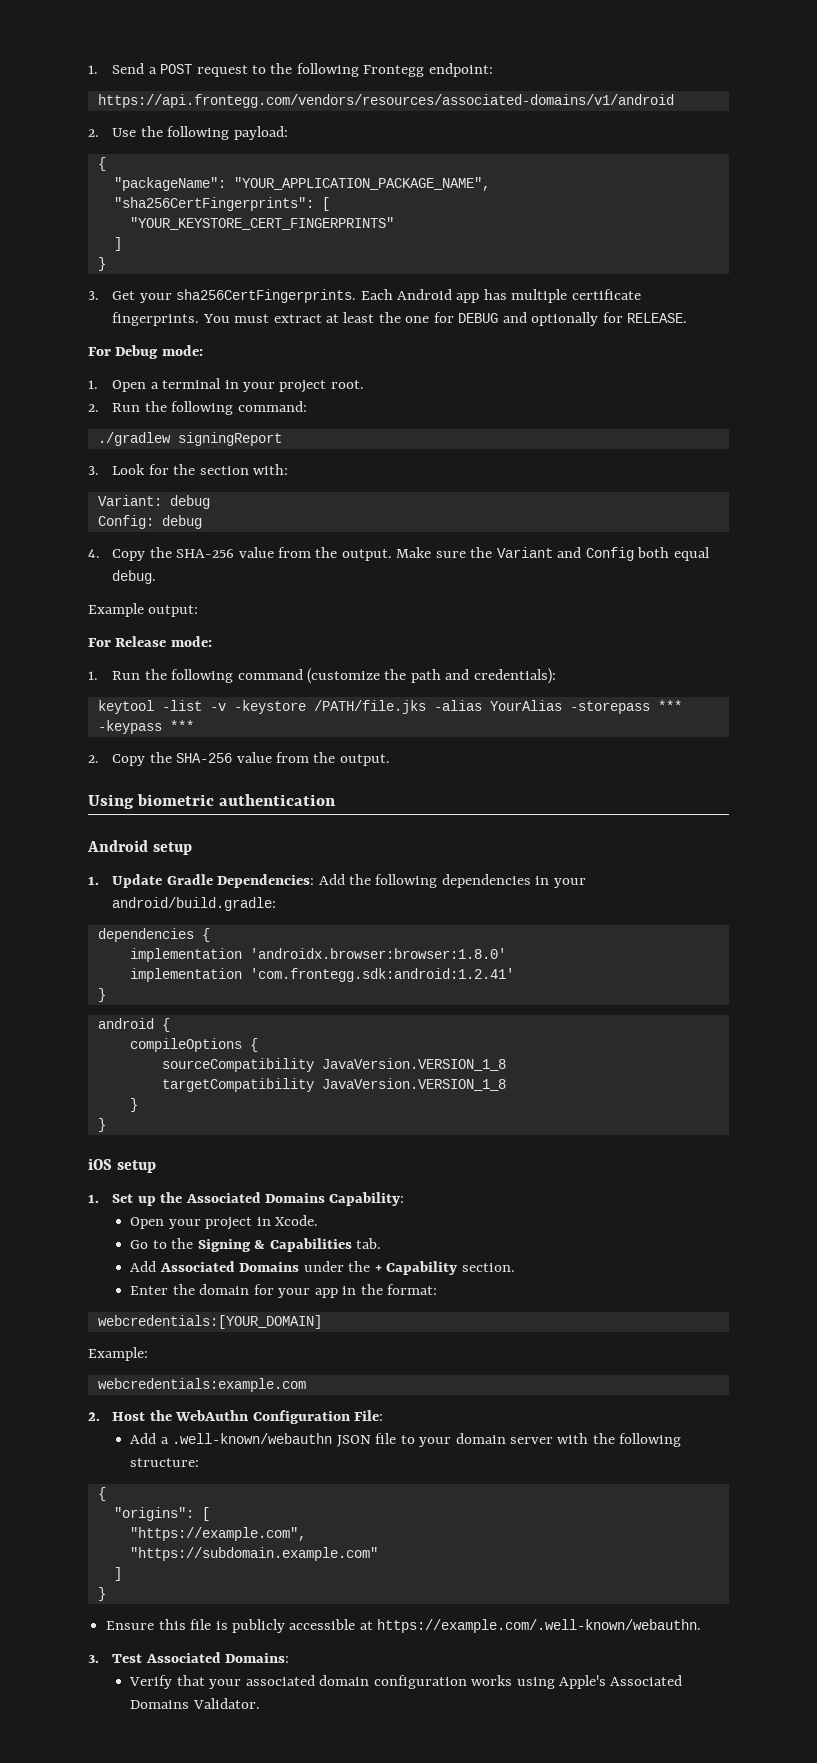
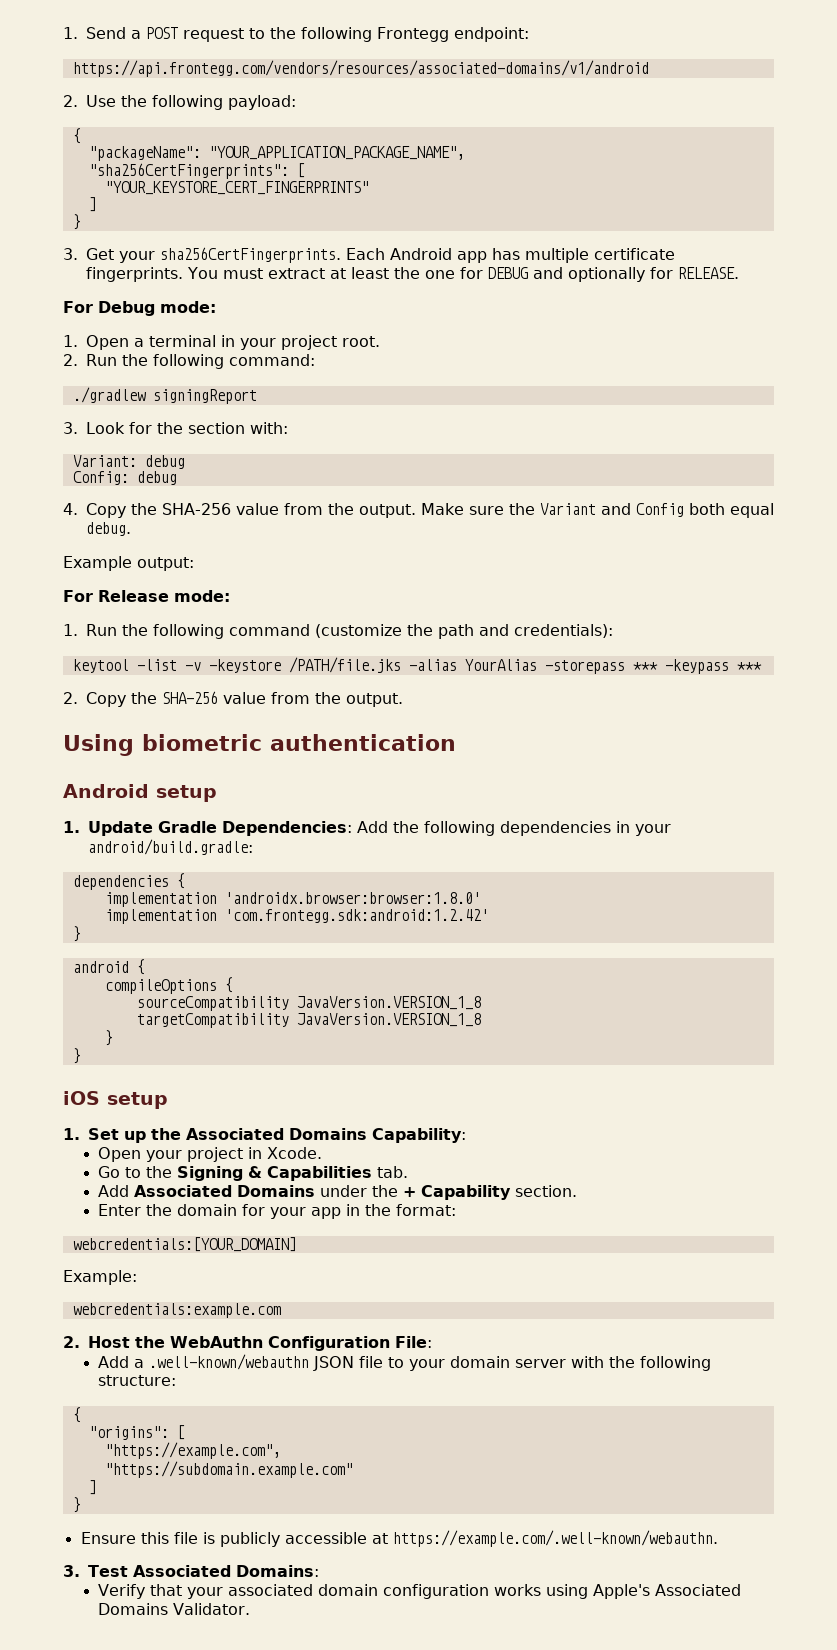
- implementation 'com.frontegg.sdk:android:1.2.41'
+ implementation 'com.frontegg.sdk:android:1.2.42'

